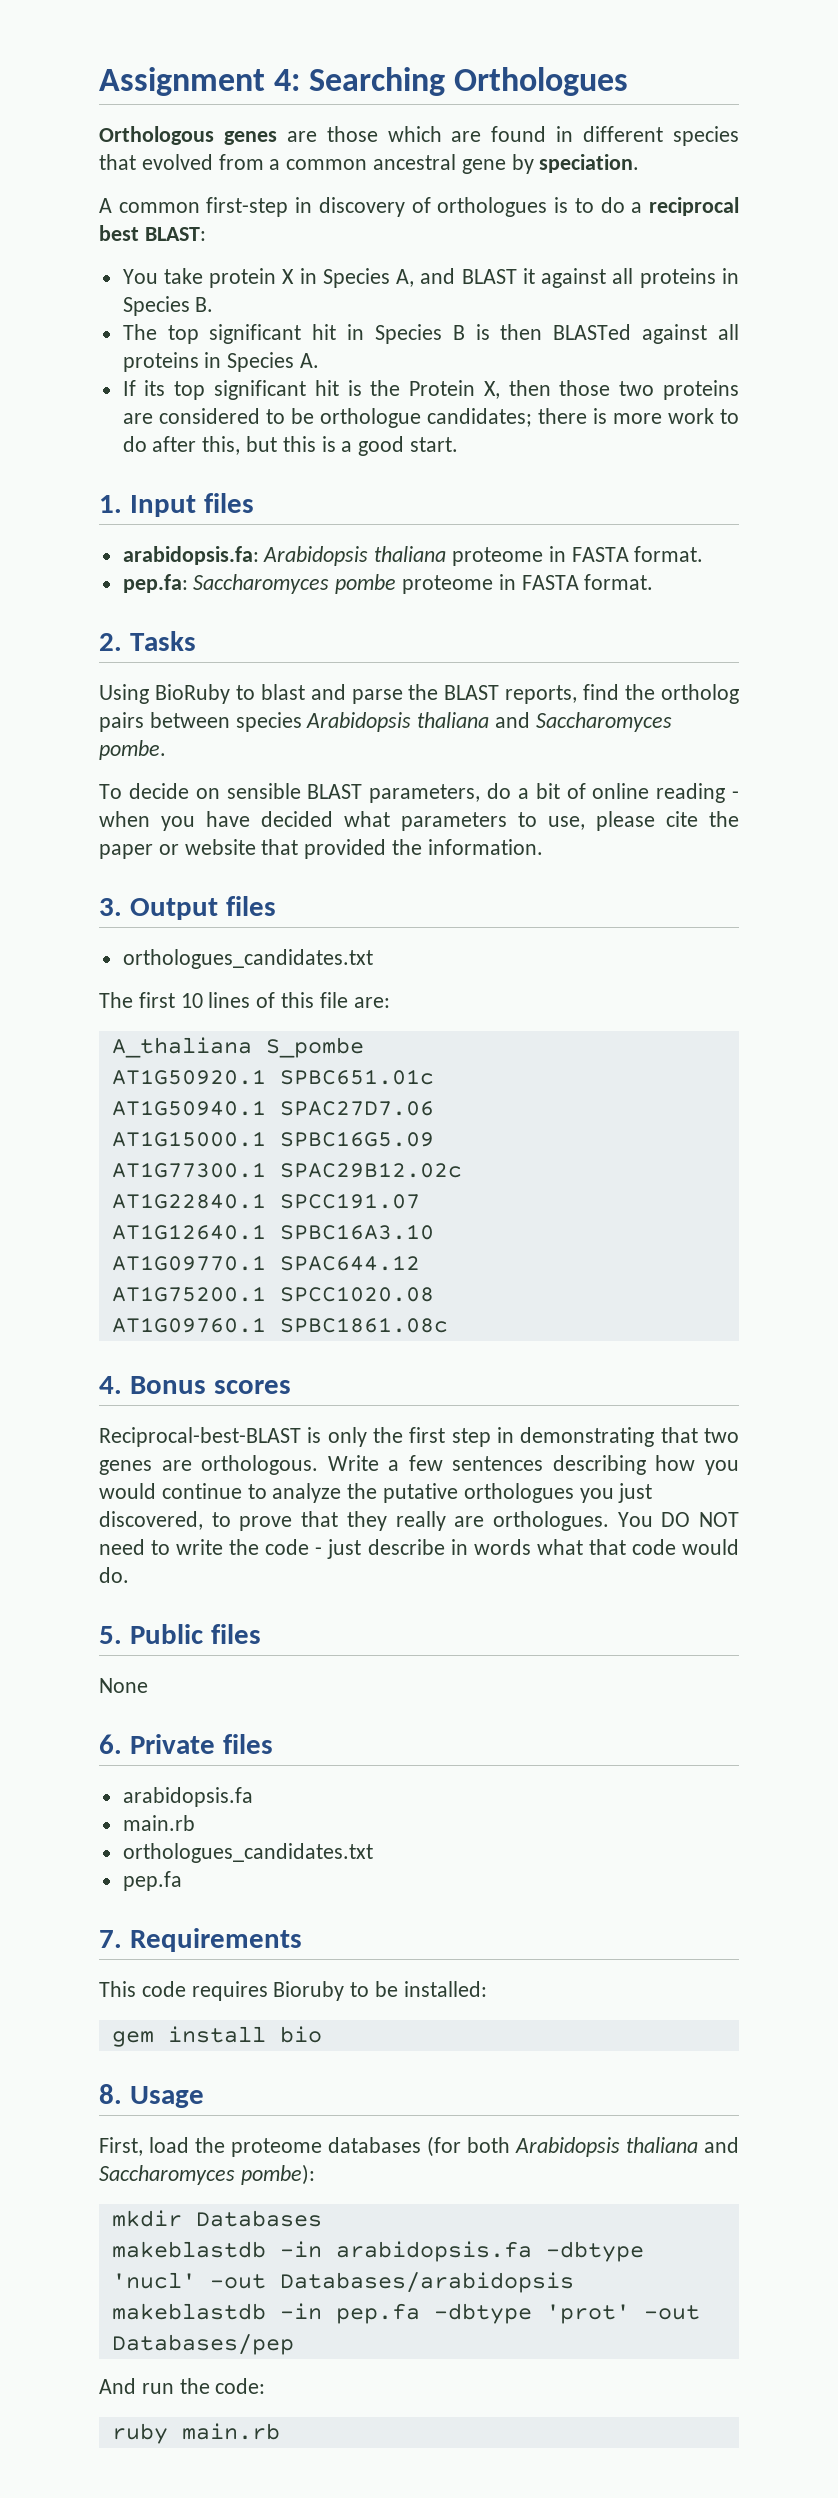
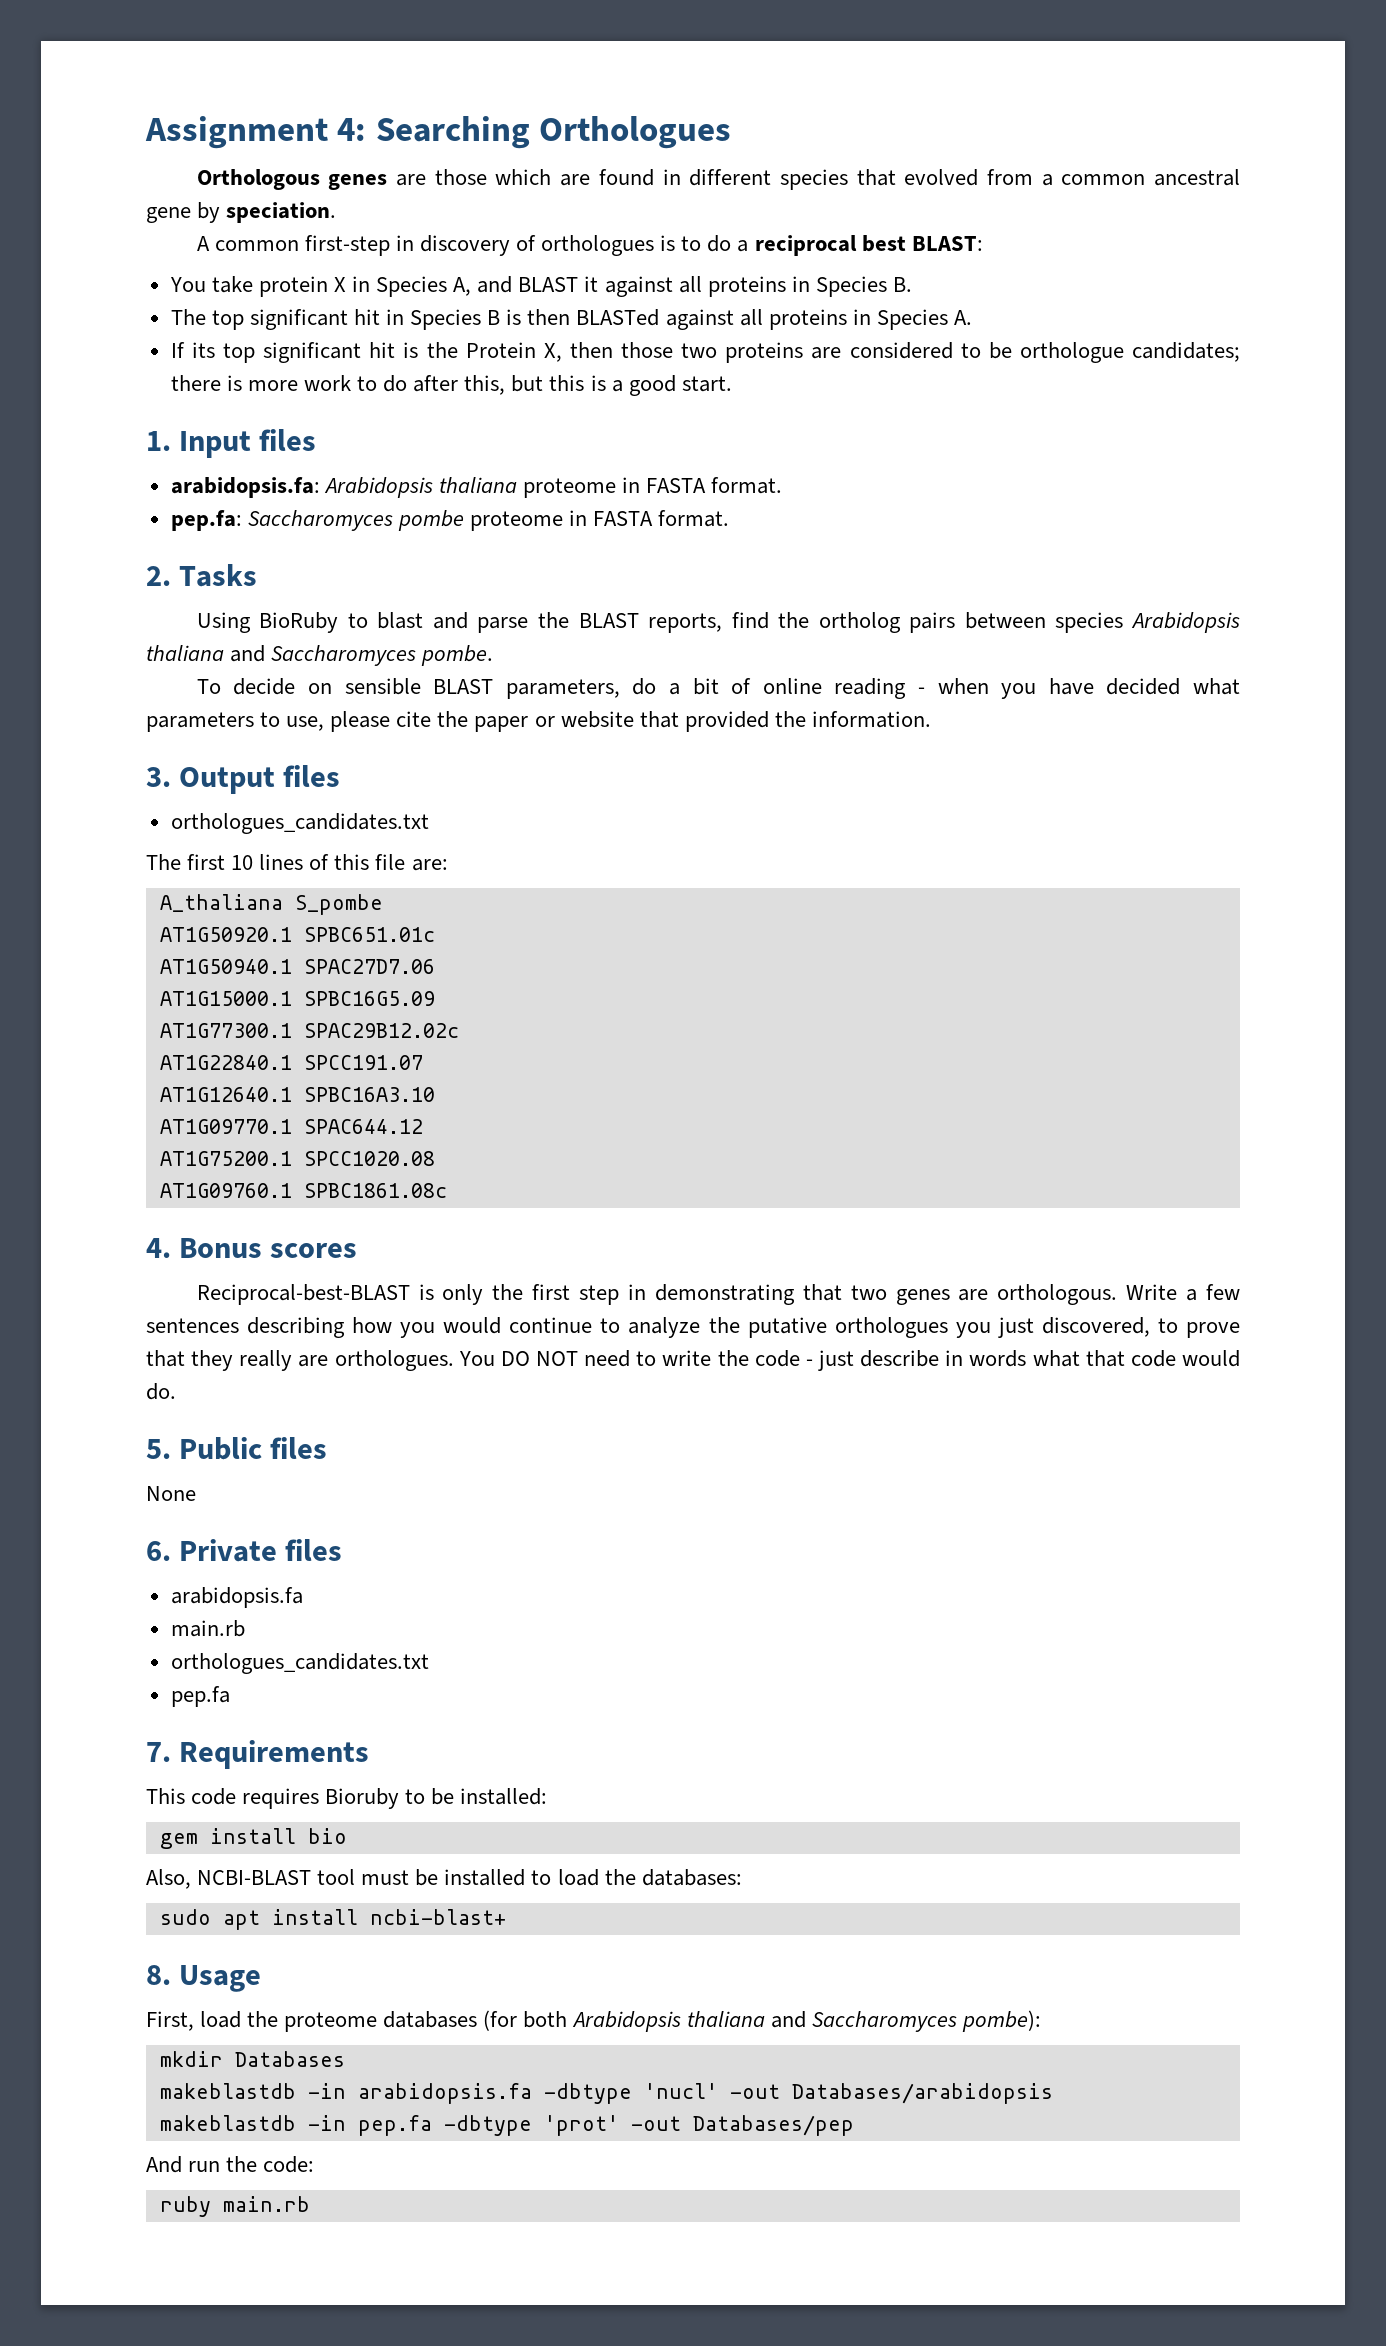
+ Also, NCBI-BLAST tool must be installed to load the databases:
+ sudo apt install ncbi-blast+

